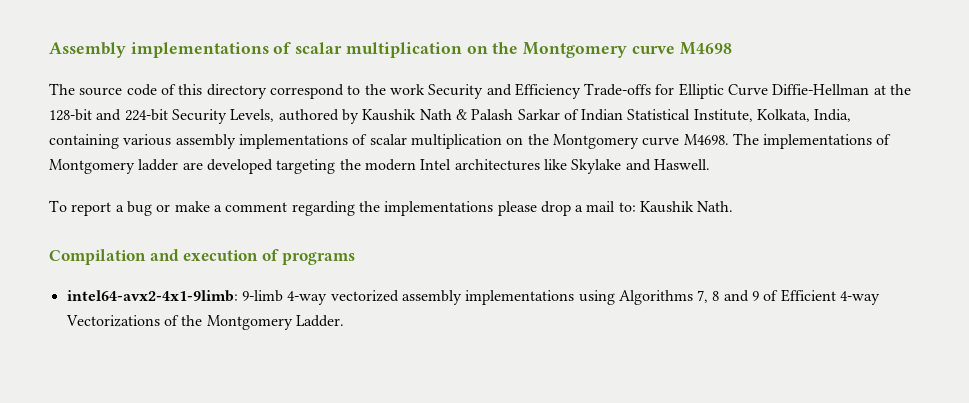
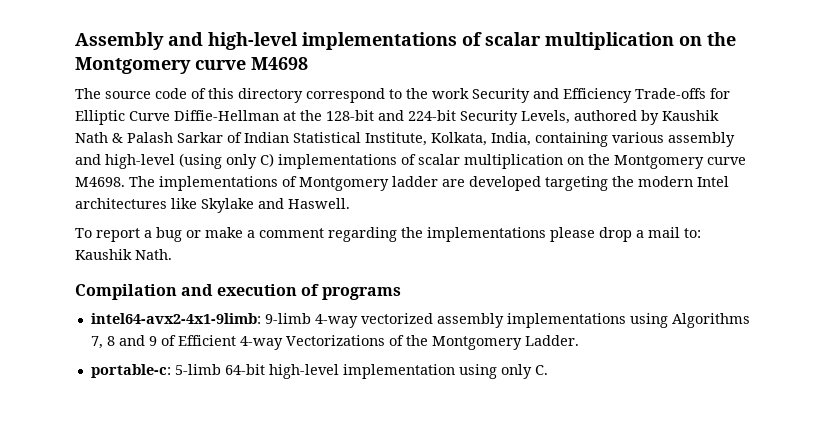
- Assembly implementations of scalar multiplication on the Montgomery curve M4698
+ Assembly and high-level implementations of scalar multiplication on the Montgomery curve M4698
- The source code of this directory correspond to the work Security and Efficiency Trade-offs for Elliptic Curve Diffie-Hellman at the 128-bit and 224-bit Security Levels, authored by Kaushik Nath & Palash Sarkar of Indian Statistical Institute, Kolkata, India, containing various assembly implementations of scalar multiplication on the Montgomery curve M4698.
+ The source code of this directory correspond to the work Security and Efficiency Trade-offs for Elliptic Curve Diffie-Hellman at the 128-bit and 224-bit Security Levels, authored by Kaushik Nath & Palash Sarkar of Indian Statistical Institute, Kolkata, India, containing various assembly and high-level (using only C) implementations of scalar multiplication on the Montgomery curve M4698.
+ portable-c: 5-limb 64-bit high-level implementation using only C.

